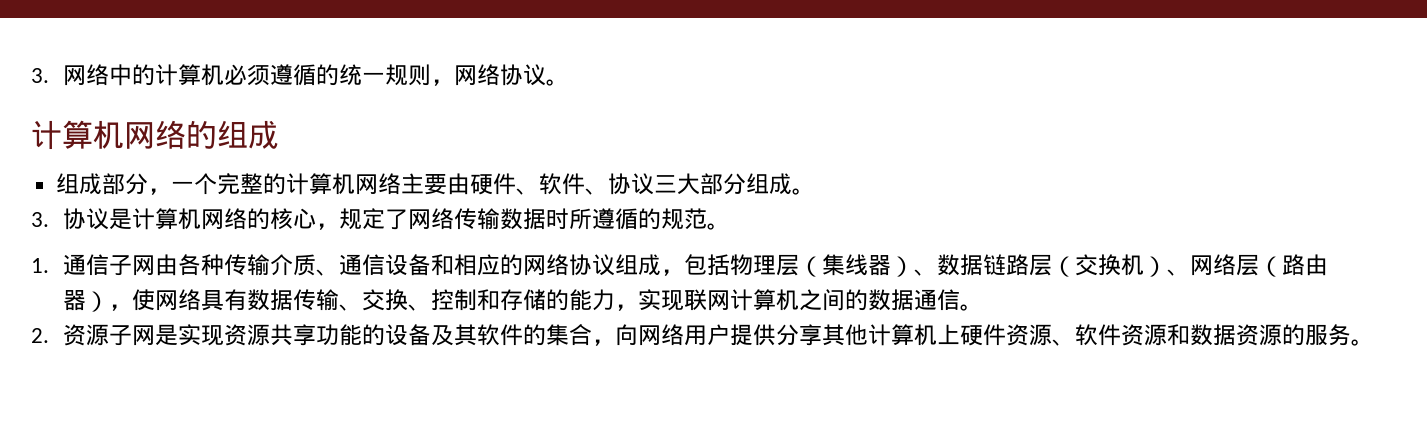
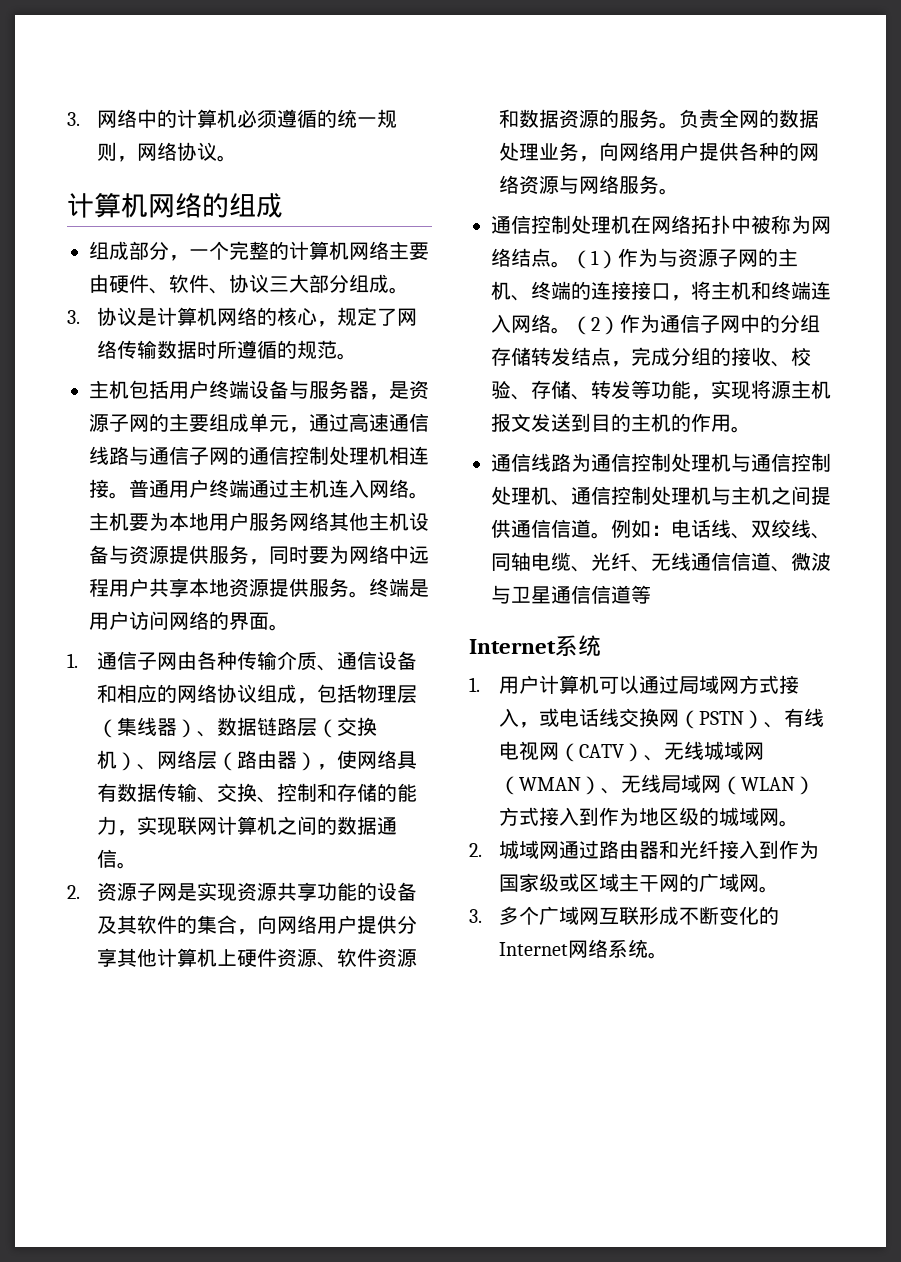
+ 主机包括用户终端设备与服务器，是资源子网的主要组成单元，通过高速通信线路与通信子网的通信控制处理机相连接。普通用户终端通过主机连入网络。主机要为本地用户服务网络其他主机设备与资源提供服务，同时要为网络中远程用户共享本地资源提供服务。终端是用户访问网络的界面。
+ 负责全网的数据处理业务，向网络用户提供各种的网络资源与网络服务。
+ 通信控制处理机在网络拓扑中被称为网络结点。（1）作为与资源子网的主机、终端的连接接口，将主机和终端连入网络。（2）作为通信子网中的分组存储转发结点，完成分组的接收、校验、存储、转发等功能，实现将源主机报文发送到目的主机的作用。
+ 通信线路为通信控制处理机与通信控制处理机、通信控制处理机与主机之间提供通信信道。例如：电话线、双绞线、同轴电缆、光纤、无线通信信道、微波与卫星通信信道等
+ Internet系统
+ 1.用户计算机可以通过局域网方式接入，或电话线交换网（PSTN）、有线电视网（CATV）、无线城域网（WMAN）、无线局域网（WLAN）方式接入到作为地区级的城域网。
+ 2.城域网通过路由器和光纤接入到作为国家级或区域主干网的广域网。
+ 3.多个广域网互联形成不断变化的Internet网络系统。

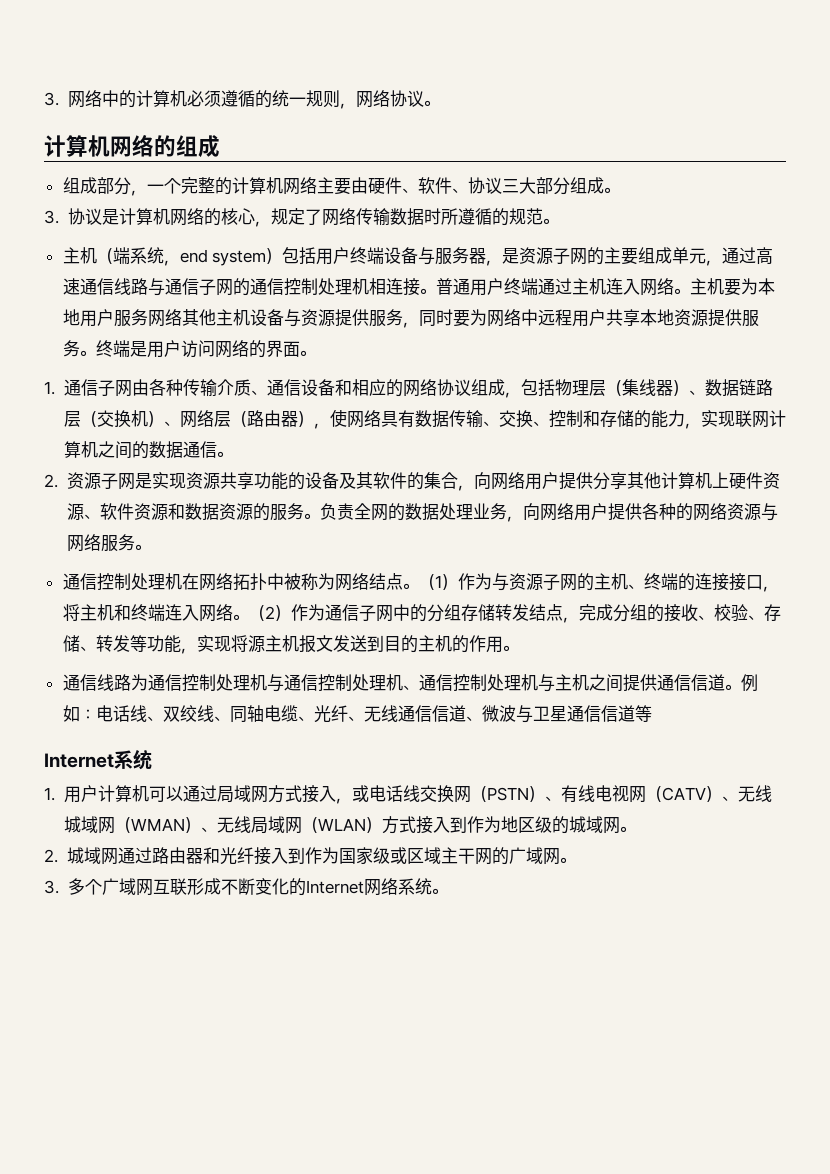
- 主机包括用户终端设备与服务器，是资源子网的主要组成单元，通过高速通信线路与通信子网的通信控制处理机相连接。
+ 主机（端系统，end system）包括用户终端设备与服务器，是资源子网的主要组成单元，通过高速通信线路与通信子网的通信控制处理机相连接。

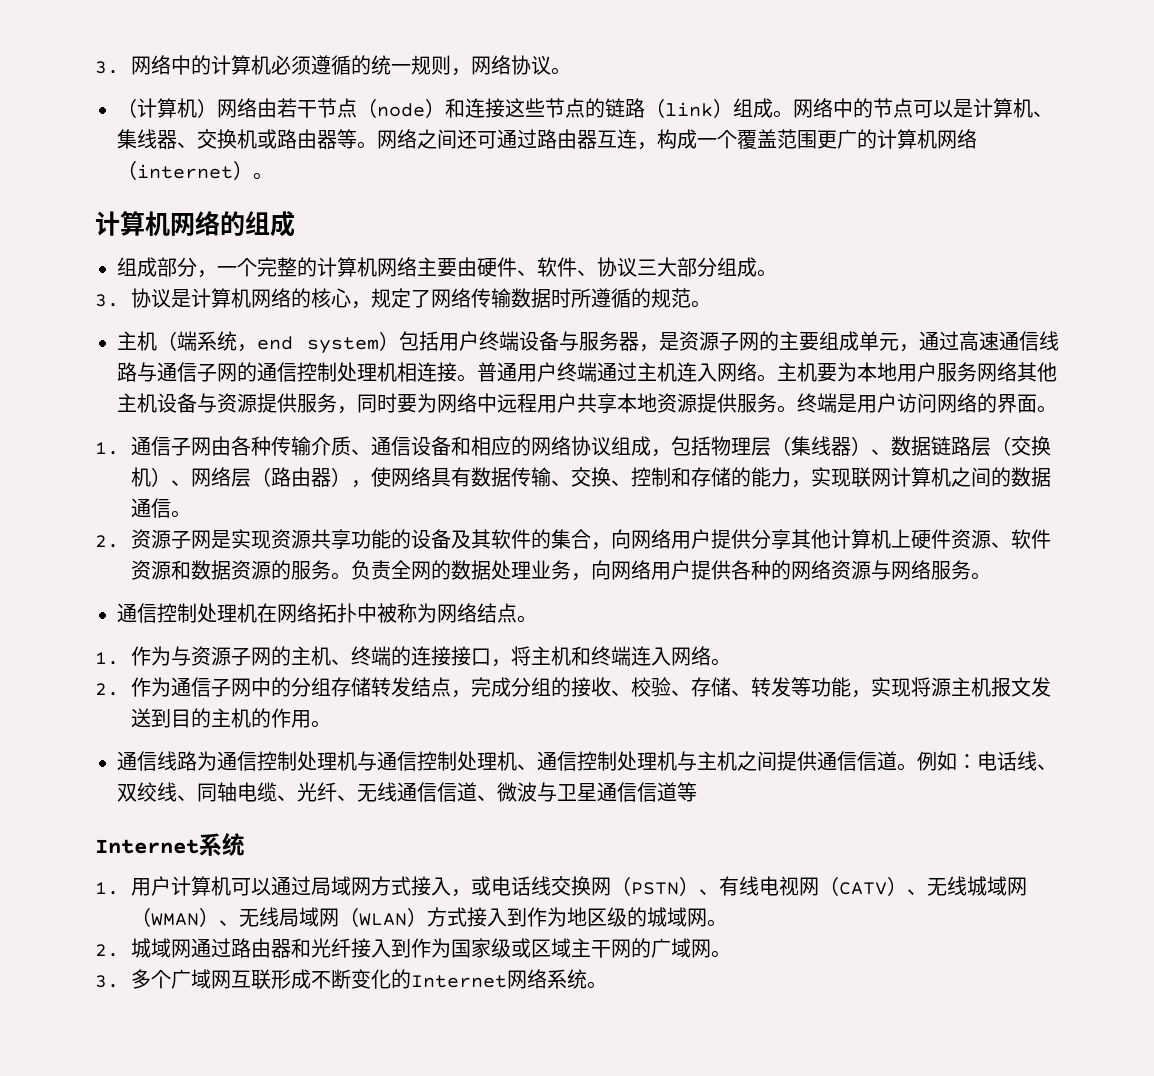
+ （计算机）网络由若干节点（node）和连接这些节点的链路（link）组成。网络中的节点可以是计算机、集线器、交换机或路由器等。网络之间还可通过路由器互连，构成一个覆盖范围更广的计算机网络（internet）。
- 通信控制处理机在网络拓扑中被称为网络结点。（1）作为与资源子网的主机、终端的连接接口，将主机和终端连入网络。（2）作为通信子网中的分组存储转发结点，完成分组的接收、校验、存储、转发等功能，实现将源主机报文发送到目的主机的作用。
+ 通信控制处理机在网络拓扑中被称为网络结点。
+ 1.作为与资源子网的主机、终端的连接接口，将主机和终端连入网络。
+ 2.作为通信子网中的分组存储转发结点，完成分组的接收、校验、存储、转发等功能，实现将源主机报文发送到目的主机的作用。

